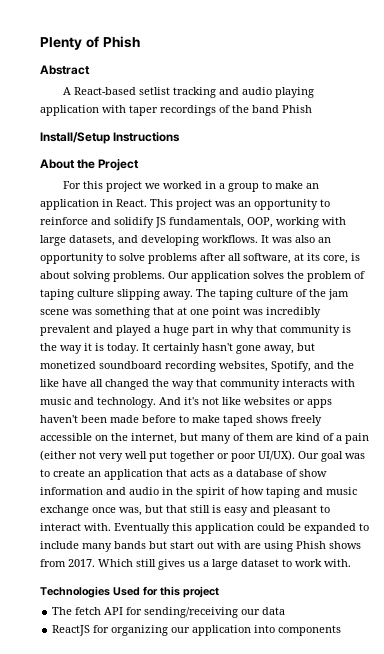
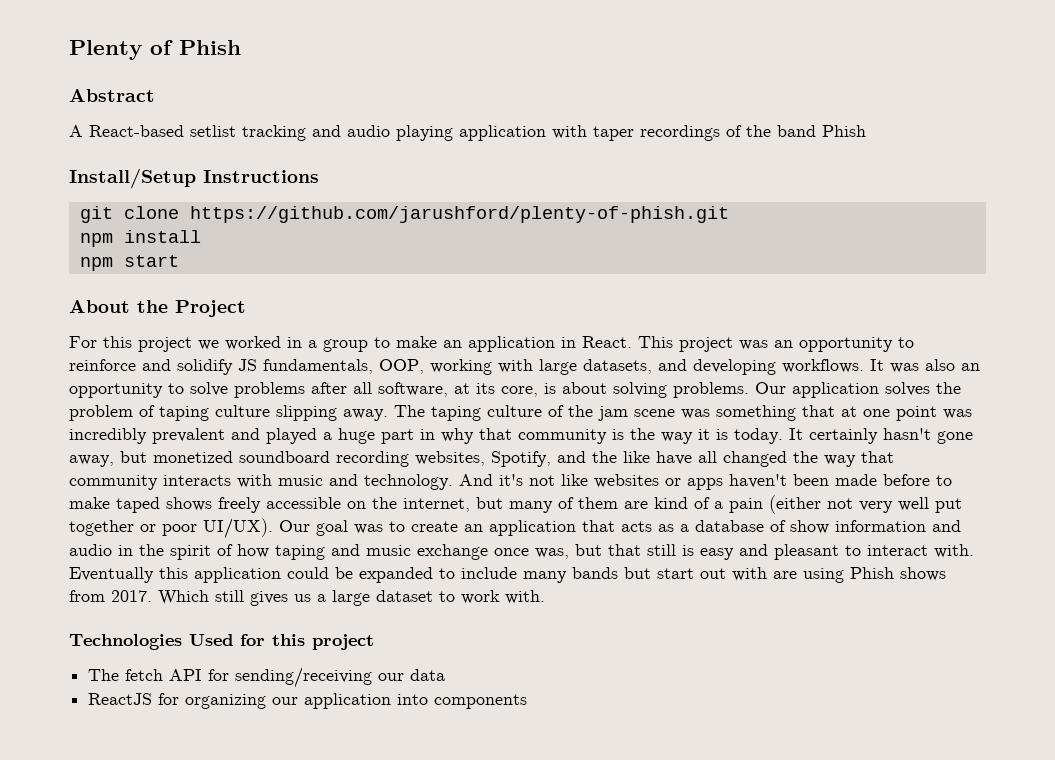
+ git clone https://github.com/jarushford/plenty-of-phish.git
+ npm install
+ npm start

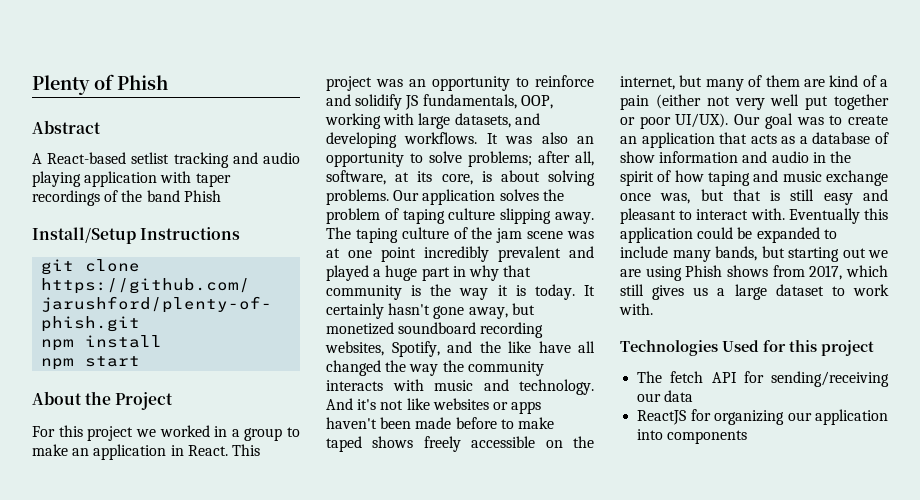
- It was also an opportunity to solve problems after all software, at its core, is about solving problems.
+ It was also an opportunity to solve problems; after all, software, at its core, is about solving problems.
- The taping culture of the jam scene was something that at one point was incredibly prevalent and played a huge part in why that community is the way it is today.
+ The taping culture of the jam scene was at one point incredibly prevalent and played a huge part in why that community is the way it is today.
- It certainly hasn't gone away, but monetized soundboard recording websites, Spotify, and the like have all changed the way that community interacts with music and technology.
+ It certainly hasn't gone away, but monetized soundboard recording websites, Spotify, and the like have all changed the way the community interacts with music and technology.
- Our goal was to create an application that acts as a database of show information and audio in the spirit of how taping and music exchange once was, but that still is easy and pleasant to interact with.
+ Our goal was to create an application that acts as a database of show information and audio in the spirit of how taping and music exchange once was, but that is still easy and pleasant to interact with.
- Eventually this application could be expanded to include many bands but start out with are using Phish shows from 2017. Which still gives us a large dataset to work with.
+ Eventually this application could be expanded to include many bands, but starting out we are using Phish shows from 2017, which still gives us a large dataset to work with.

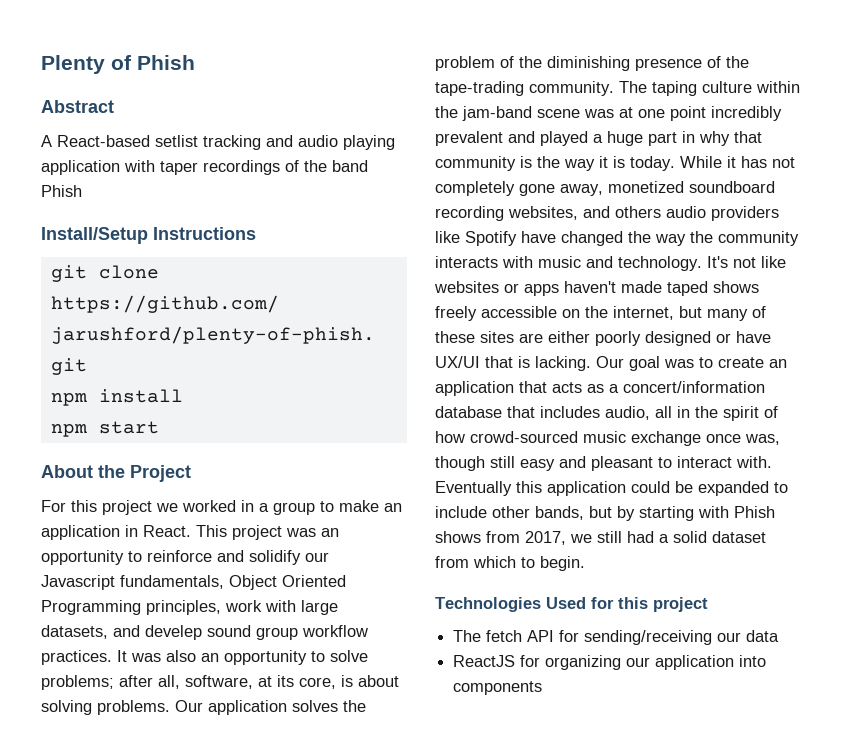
- This project was an opportunity to reinforce and solidify JS fundamentals, OOP, working with large datasets, and developing workflows.
+ This project was an opportunity to reinforce and solidify our Javascript fundamentals, Object Oriented Programming principles, work with large datasets, and develep sound group workflow practices.
- Our application solves the problem of taping culture slipping away. The taping culture of the jam scene was at one point incredibly prevalent and played a huge part in why that community is the way it is today.
+ Our application solves the problem of the diminishing presence of the tape-trading community. The taping culture within the jam-band scene was at one point incredibly prevalent and played a huge part in why that community is the way it is today.
- It certainly hasn't gone away, but monetized soundboard recording websites, Spotify, and the like have all changed the way the community interacts with music and technology.
+ While it has not completely gone away, monetized soundboard recording websites, and others audio providers like Spotify have changed the way the community interacts with music and technology.
- And it's not like websites or apps haven't been made before to make taped shows freely accessible on the internet, but many of them are kind of a pain (either not very well put together or poor UI/UX).
+ It's not like websites or apps haven't made taped shows freely accessible on the internet, but many of these sites are either poorly designed or have UX/UI that is lacking.
- Our goal was to create an application that acts as a database of show information and audio in the spirit of how taping and music exchange once was, but that is still easy and pleasant to interact with.
+ Our goal was to create an application that acts as a concert/information database that includes audio, all in the spirit of how crowd-sourced music exchange once was, though still easy and pleasant to interact with.
- Eventually this application could be expanded to include many bands, but starting out we are using Phish shows from 2017, which still gives us a large dataset to work with.
+ Eventually this application could be expanded to include other bands, but by starting with Phish shows from 2017, we still had a solid dataset from which to begin.

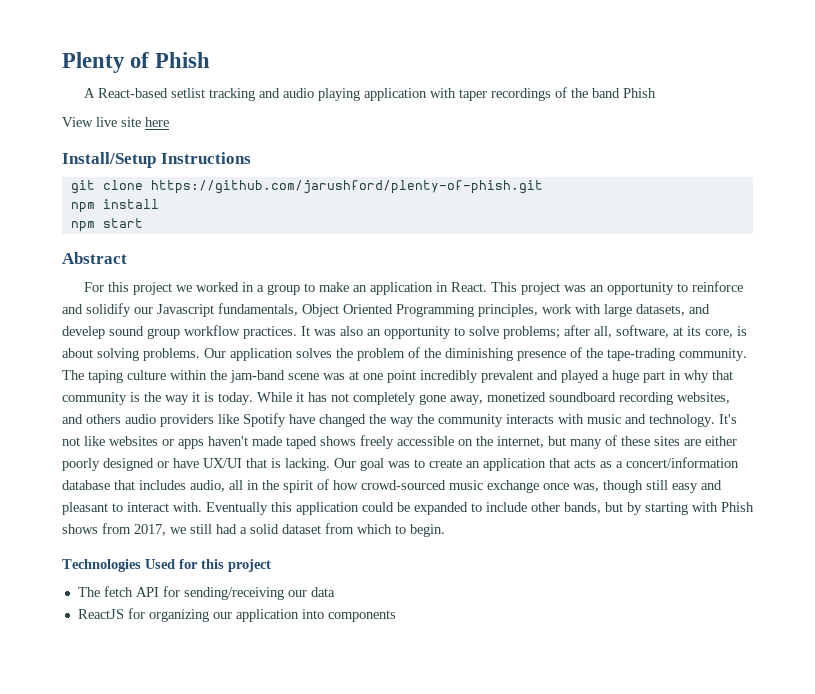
- Abstract
+ View live site here
- About the Project
+ Abstract

